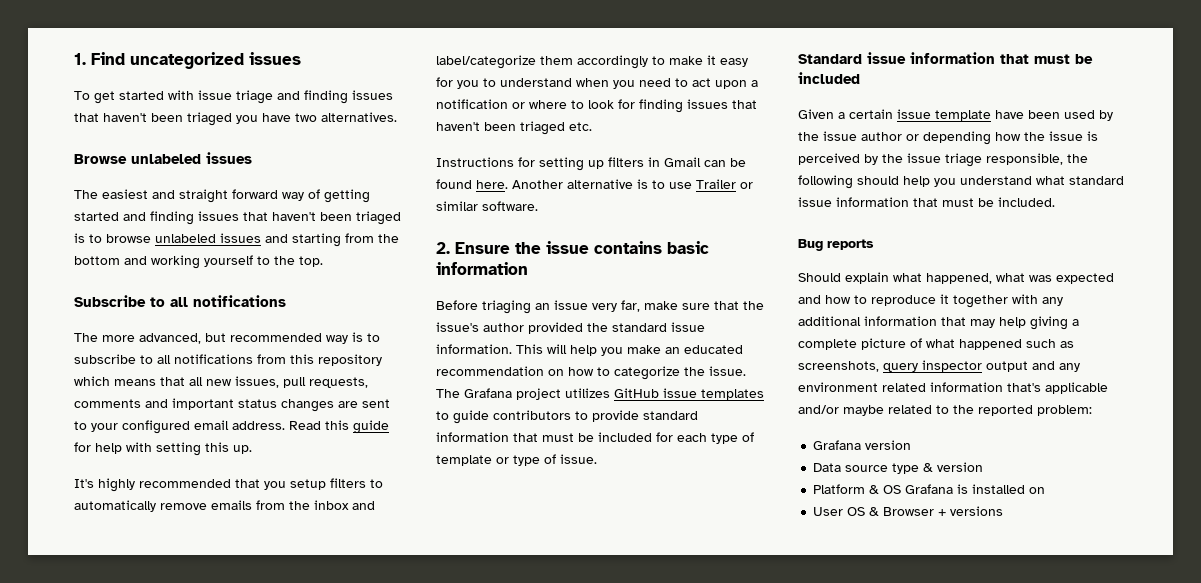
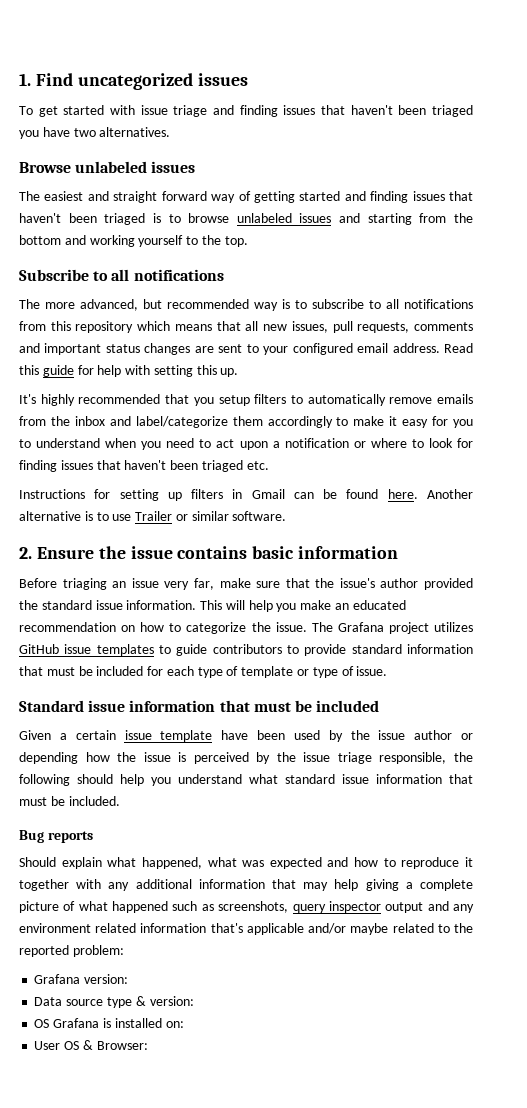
- Grafana version
+ Grafana version:
- Data source type & version
- Platform & OS Grafana is installed on
+ Data source type & version:
+ OS Grafana is installed on:
- User OS & Browser + versions
+ User OS & Browser:

